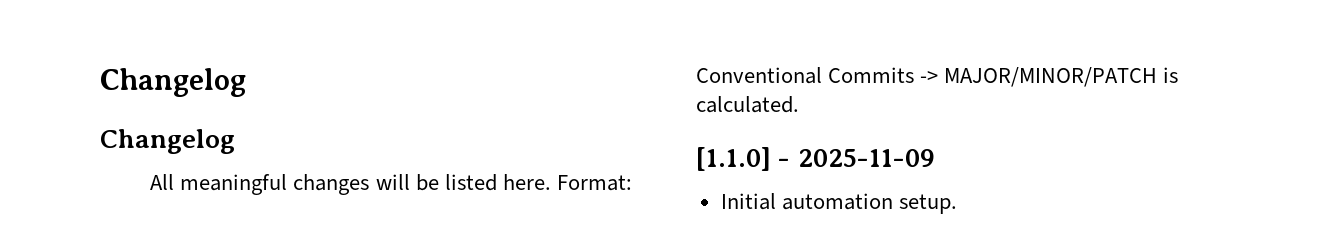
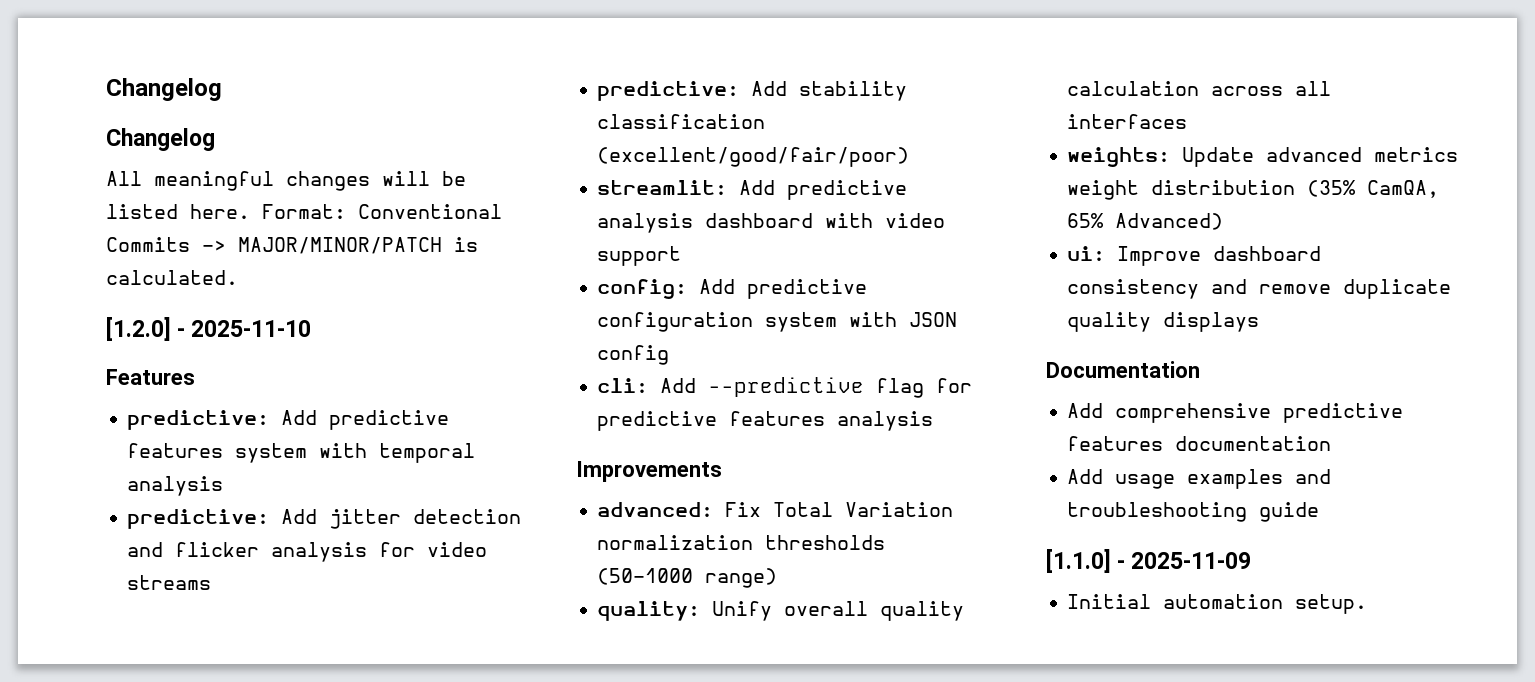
+ [1.2.0] - 2025-11-10
+ Features
+ predictive: Add predictive features system with temporal analysis
+ predictive: Add jitter detection and flicker analysis for video streams
+ predictive: Add stability classification (excellent/good/fair/poor)
+ streamlit: Add predictive analysis dashboard with video support
+ config: Add predictive configuration system with JSON config
+ cli: Add --predictive flag for predictive features analysis
+ Improvements
+ advanced: Fix Total Variation normalization thresholds (50-1000 range)
+ quality: Unify overall quality calculation across all interfaces
+ weights: Update advanced metrics weight distribution (35% CamQA, 65% Advanced)
+ ui: Improve dashboard consistency and remove duplicate quality displays
+ Documentation
+ Add comprehensive predictive features documentation
+ Add usage examples and troubleshooting guide

